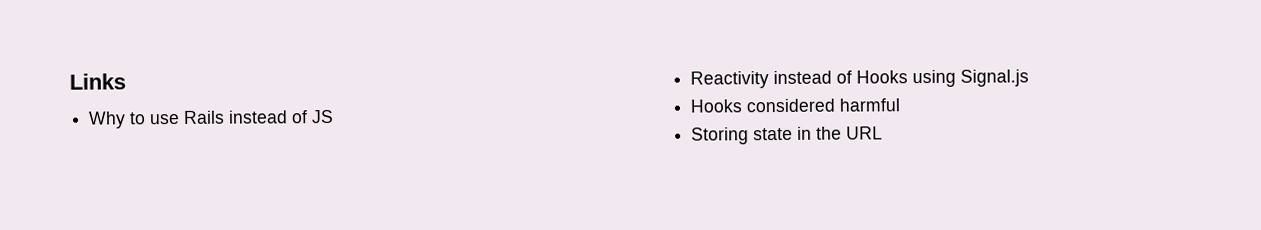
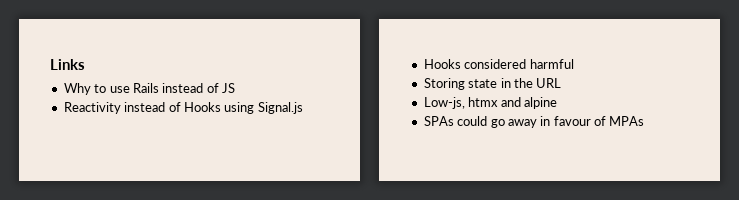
+ Low-js, htmx and alpine
+ SPAs could go away in favour of MPAs

